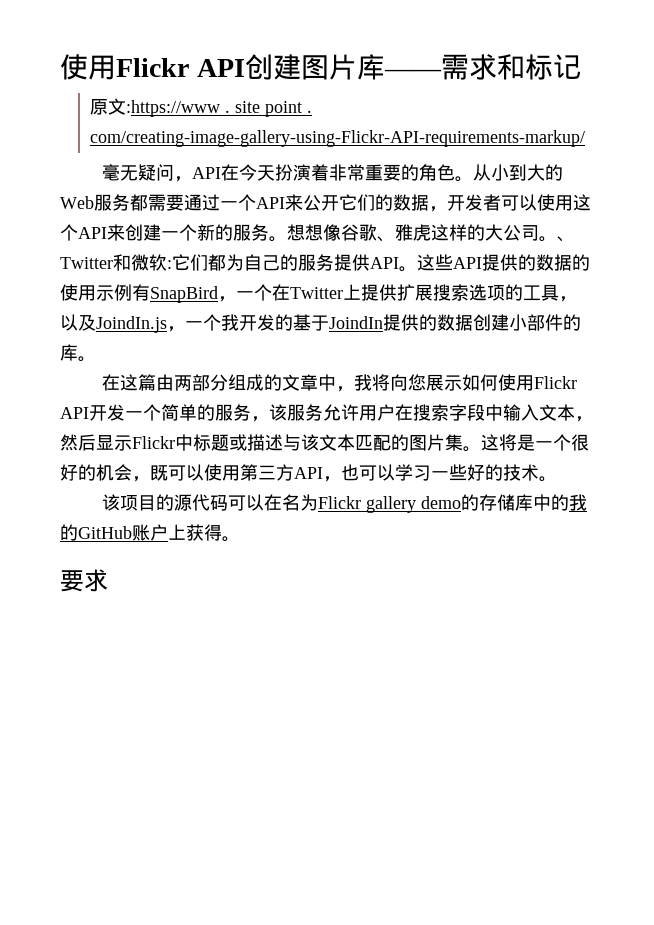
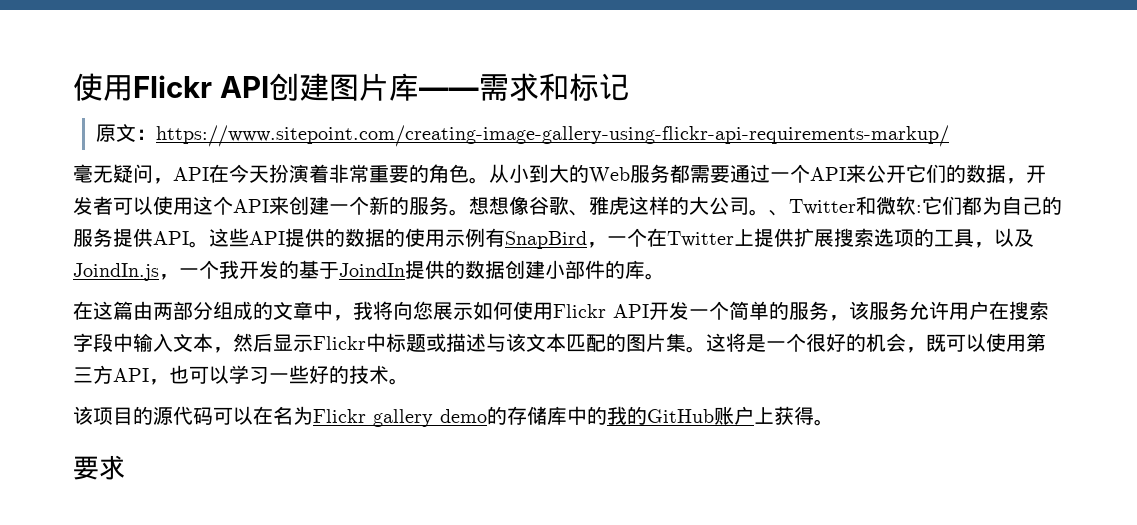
- 原文:https://www . site point . com/creating-image-gallery-using-Flickr-API-requirements-markup/
+ 原文：https://www.sitepoint.com/creating-image-gallery-using-flickr-api-requirements-markup/

